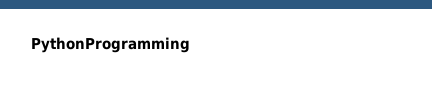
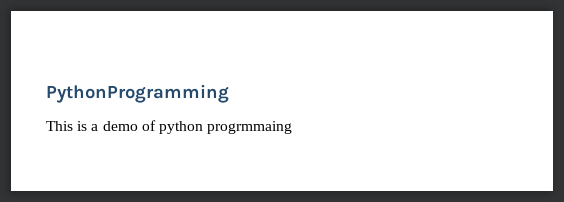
+ This is a demo of python progrmmaing

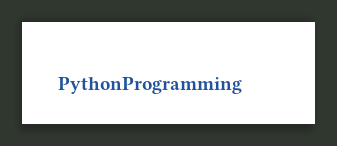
- This is a demo of python progrmmaing

